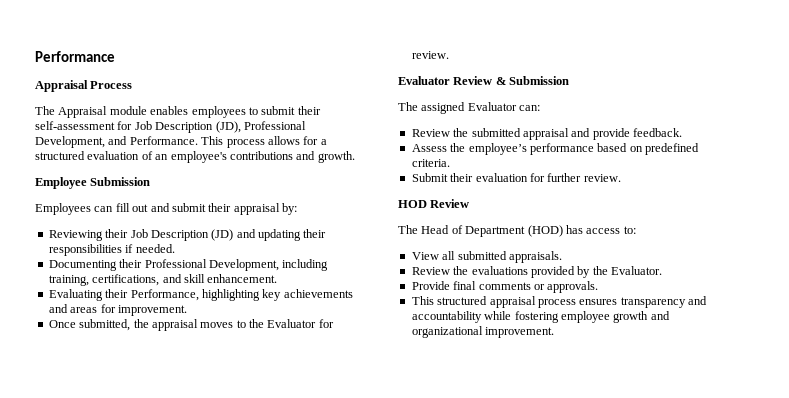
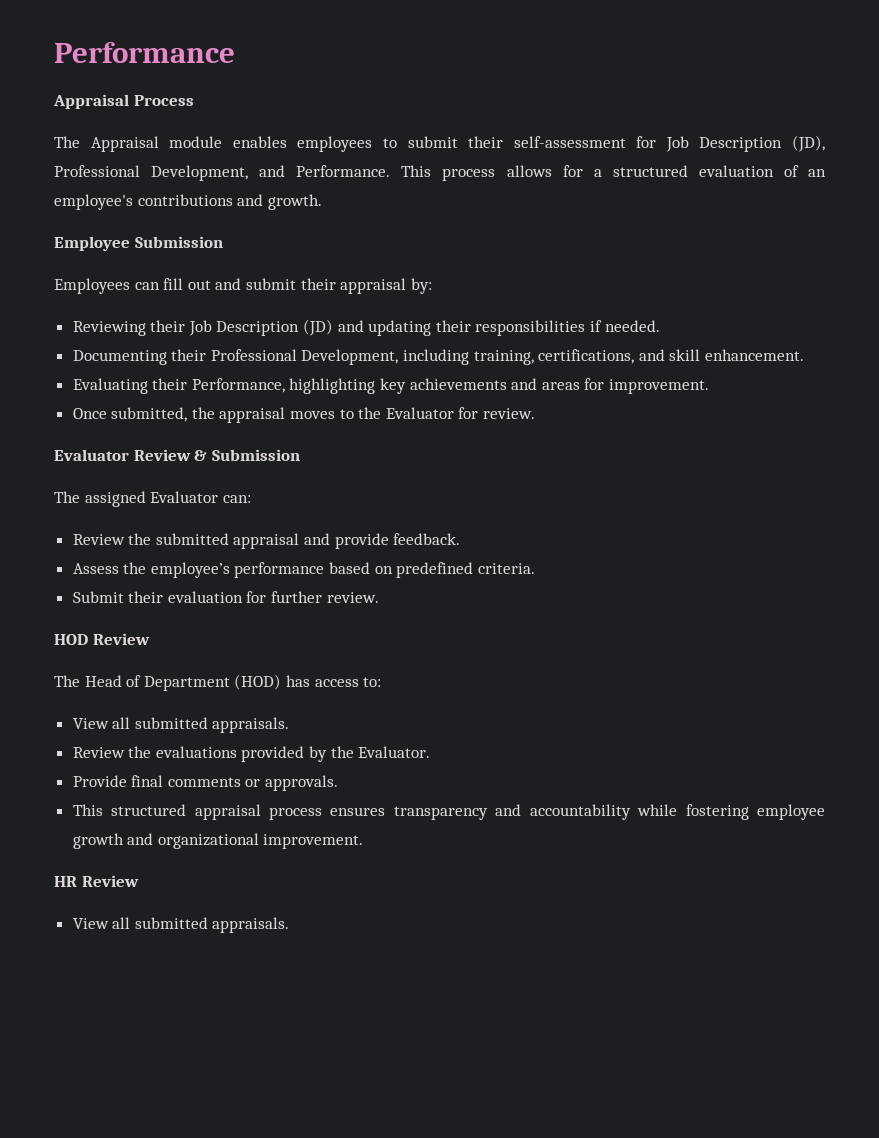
+ HR Review
+ View all submitted appraisals.

